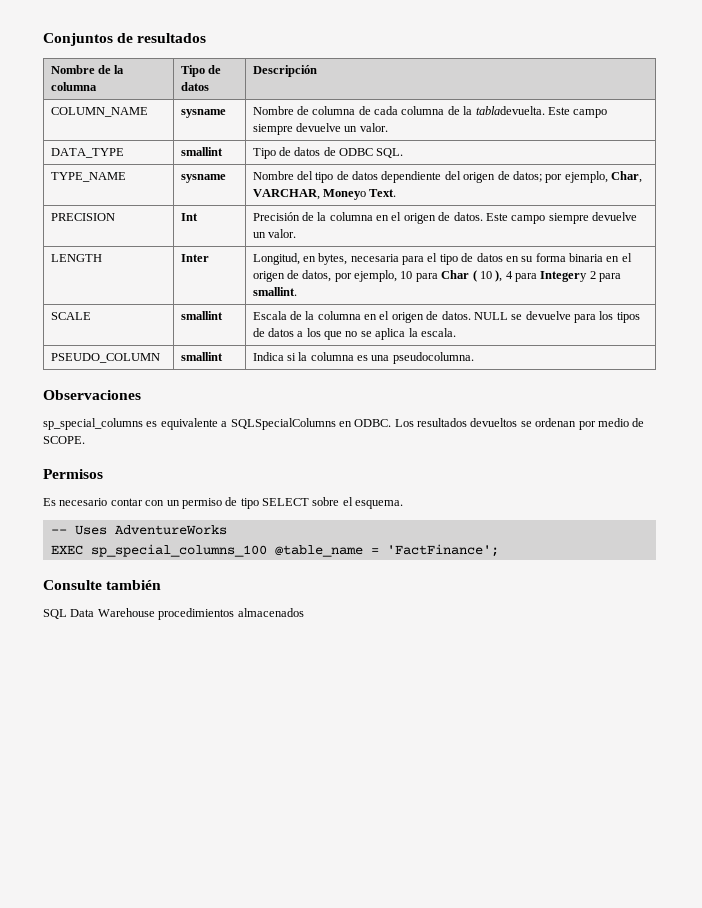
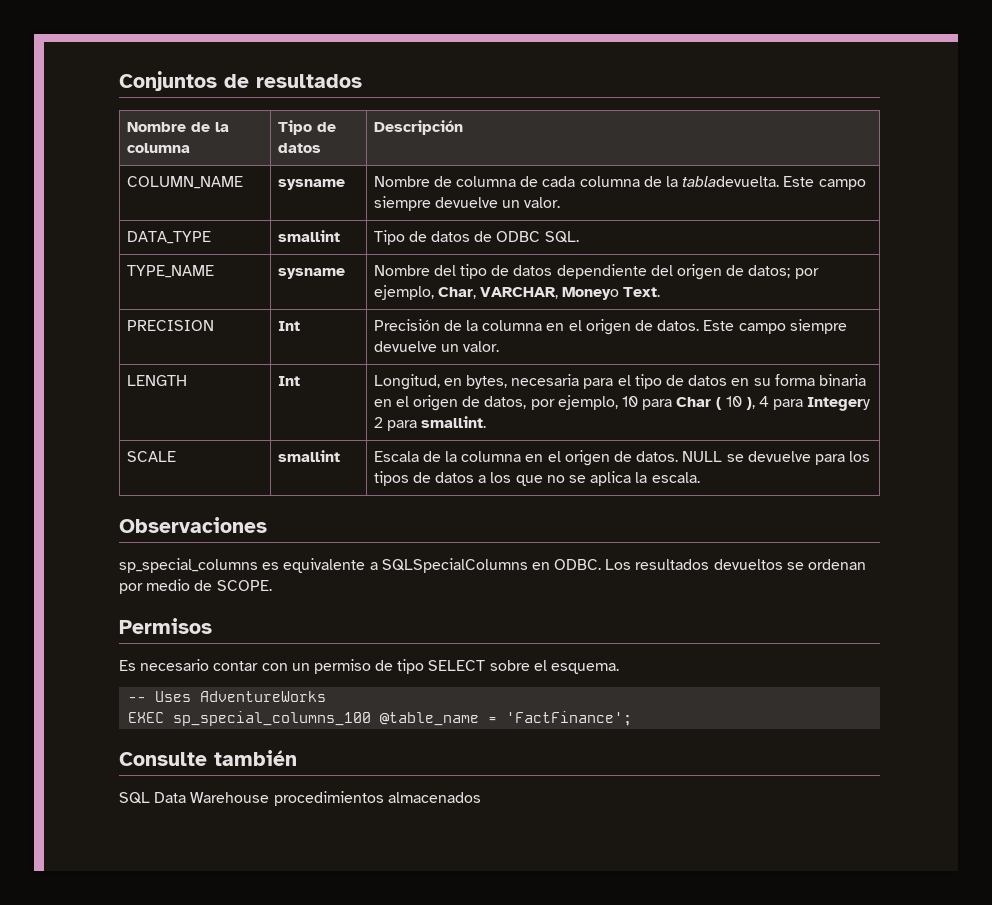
- LENGTH | Inter | Longitud, en bytes, necesaria para el tipo de datos en su forma binaria en el origen de datos, por ejemplo, 10 para Char ( 10 ), 4 para Integery 2 para smallint.
+ LENGTH | Int | Longitud, en bytes, necesaria para el tipo de datos en su forma binaria en el origen de datos, por ejemplo, 10 para Char ( 10 ), 4 para Integery 2 para smallint.
- PSEUDO_COLUMN | smallint | Indica si la columna es una pseudocolumna.

